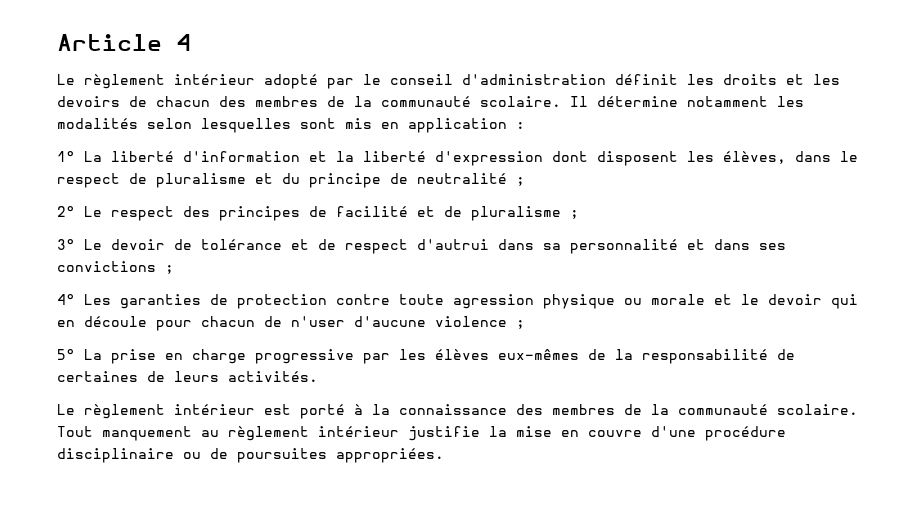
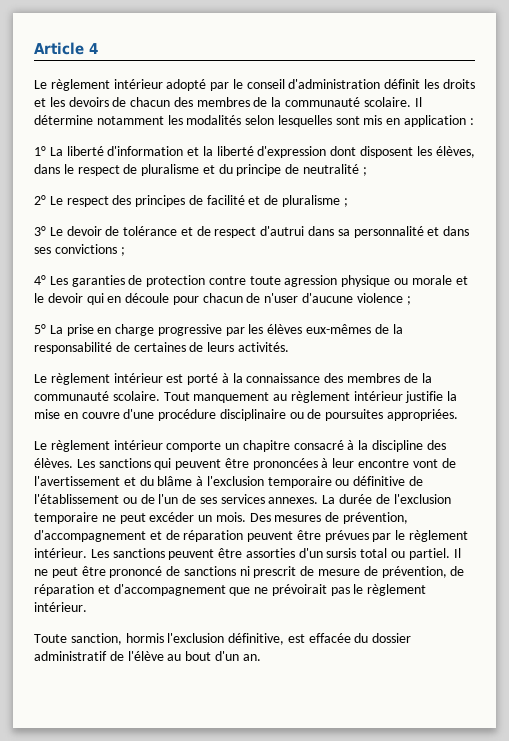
+ Le règlement intérieur comporte un chapitre consacré à la discipline des élèves. Les sanctions qui peuvent être prononcées à leur encontre vont de l'avertissement et du blâme à l'exclusion temporaire ou définitive de l'établissement ou de l'un de ses services annexes. La durée de l'exclusion temporaire ne peut excéder un mois. Des mesures de prévention, d'accompagnement et de réparation peuvent être prévues par le règlement intérieur. Les sanctions peuvent être assorties d'un sursis total ou partiel. Il ne peut être prononcé de sanctions ni prescrit de mesure de prévention, de réparation et d'accompagnement que ne prévoirait pas le règlement intérieur.
+ Toute sanction, hormis l'exclusion définitive, est effacée du dossier administratif de l'élève au bout d'un an.

